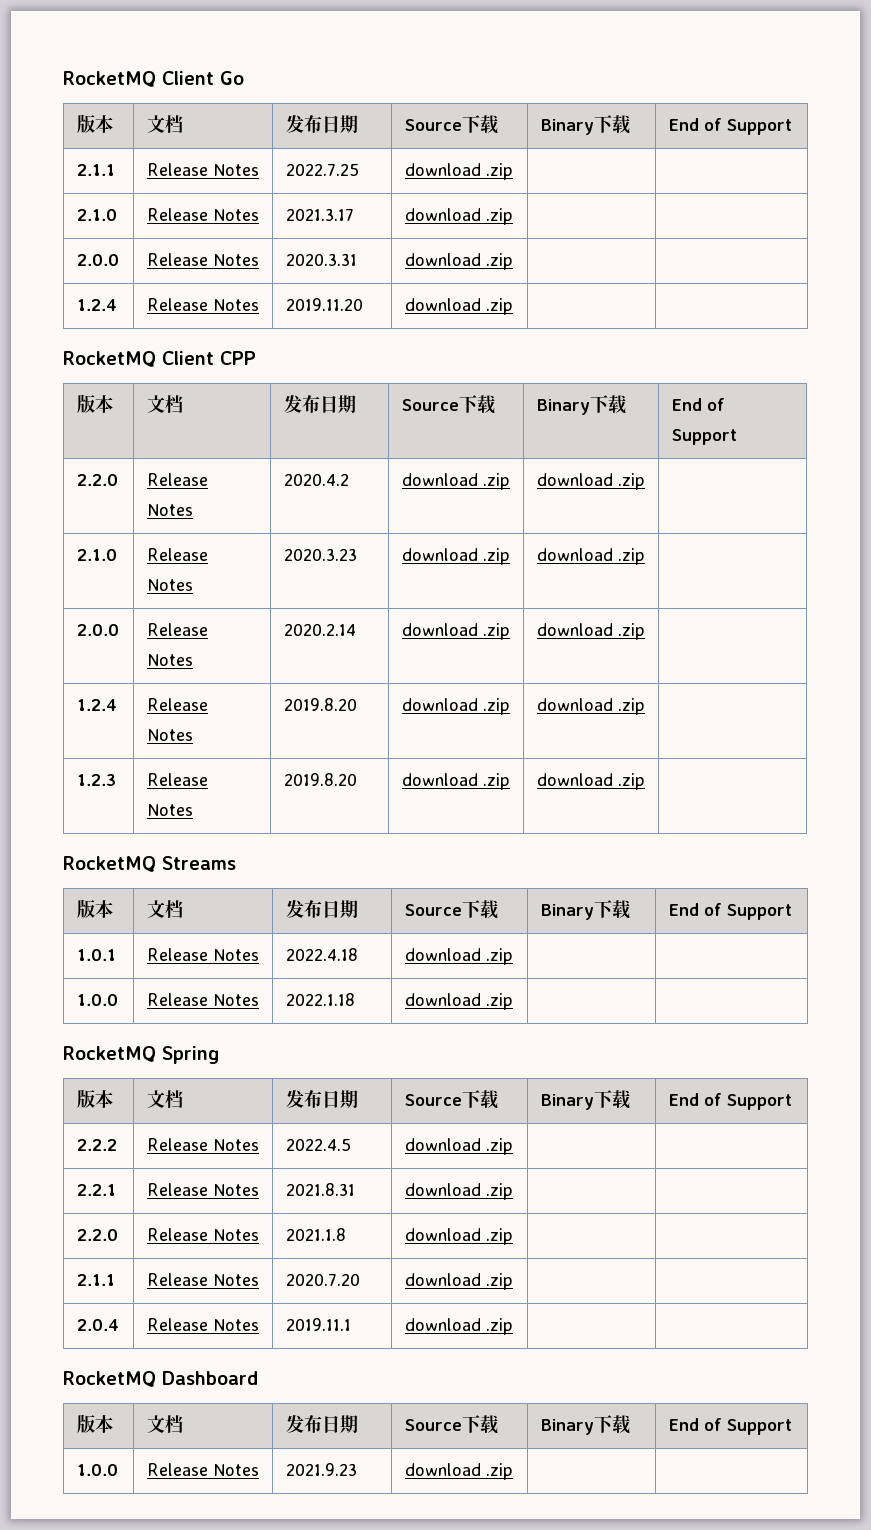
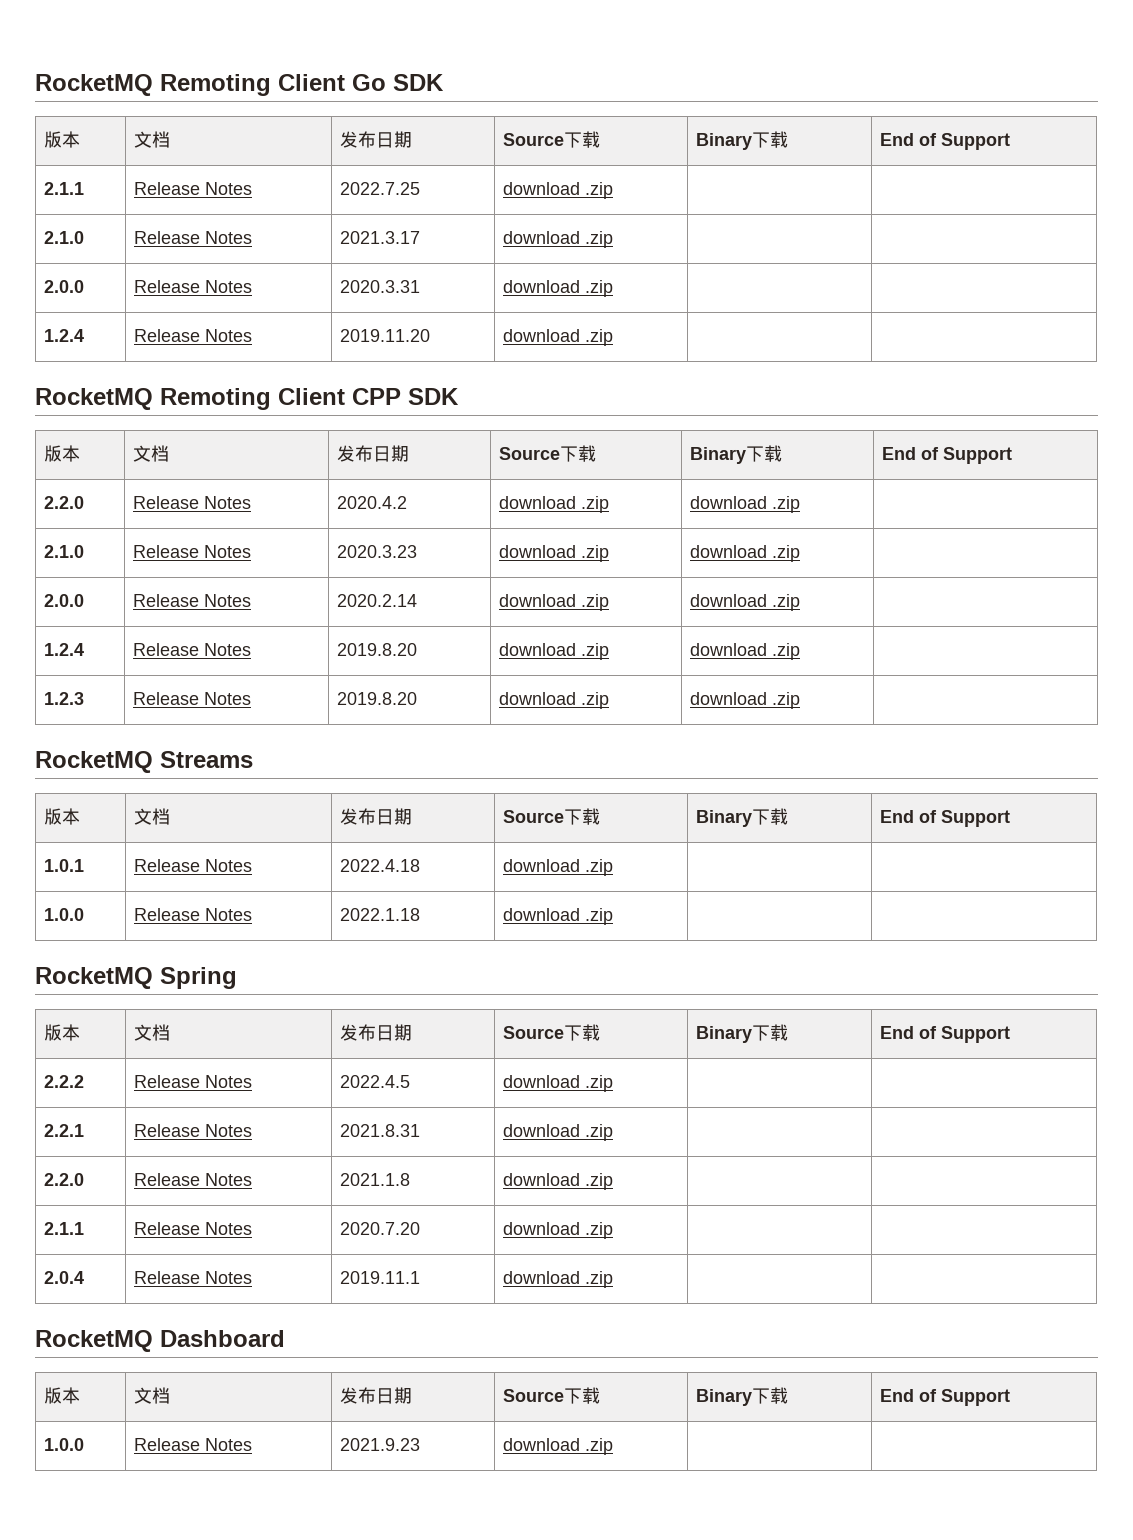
- RocketMQ Client Go
+ RocketMQ Remoting Client Go SDK
- RocketMQ Client CPP
+ RocketMQ Remoting Client CPP SDK

